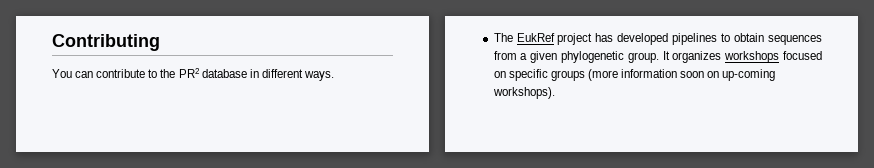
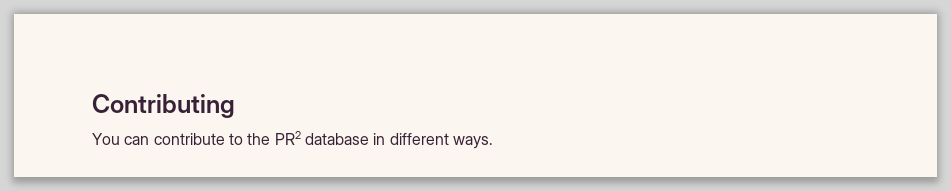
- The EukRef project has developed pipelines to obtain sequences from a given phylogenetic group. It organizes workshops focused on specific groups (more information soon on up-coming workshops).

